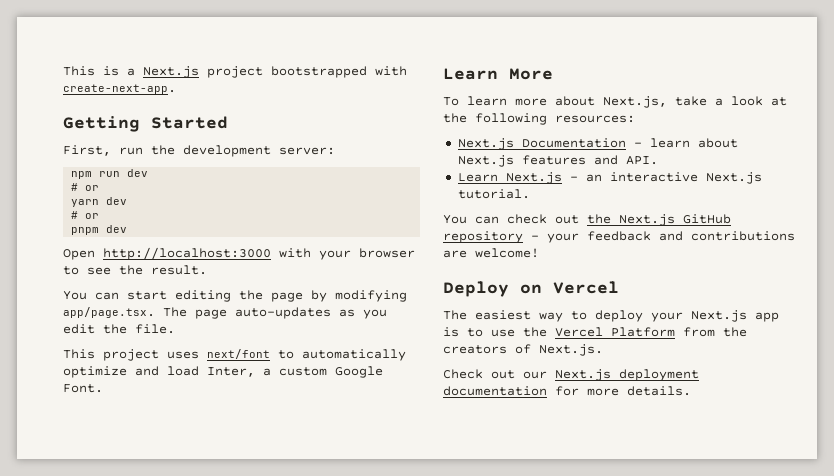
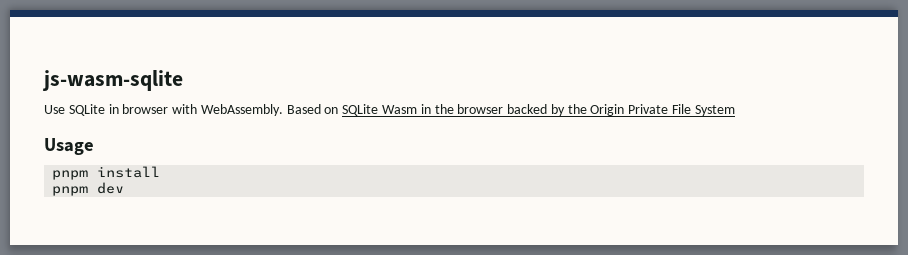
- This is a Next.js project bootstrapped with create-next-app.
- Getting Started
- First, run the development server:
- npm run dev
- # or
- yarn dev
- # or
+ js-wasm-sqlite
+ Use SQLite in browser with WebAssembly. Based on SQLite Wasm in the browser backed by the Origin Private File System
+ Usage
+ pnpm install
  pnpm dev
- Open http://localhost:3000 with your browser to see the result.
- You can start editing the page by modifying app/page.tsx. The page auto-updates as you edit the file.
- This project uses next/font to automatically optimize and load Inter, a custom Google Font.
- Learn More
- To learn more about Next.js, take a look at the following resources:
- Next.js Documentation - learn about Next.js features and API.
- Learn Next.js - an interactive Next.js tutorial.
- You can check out the Next.js GitHub repository - your feedback and contributions are welcome!
- Deploy on Vercel
- The easiest way to deploy your Next.js app is to use the Vercel Platform from the creators of Next.js.
- Check out our Next.js deployment documentation for more details.

